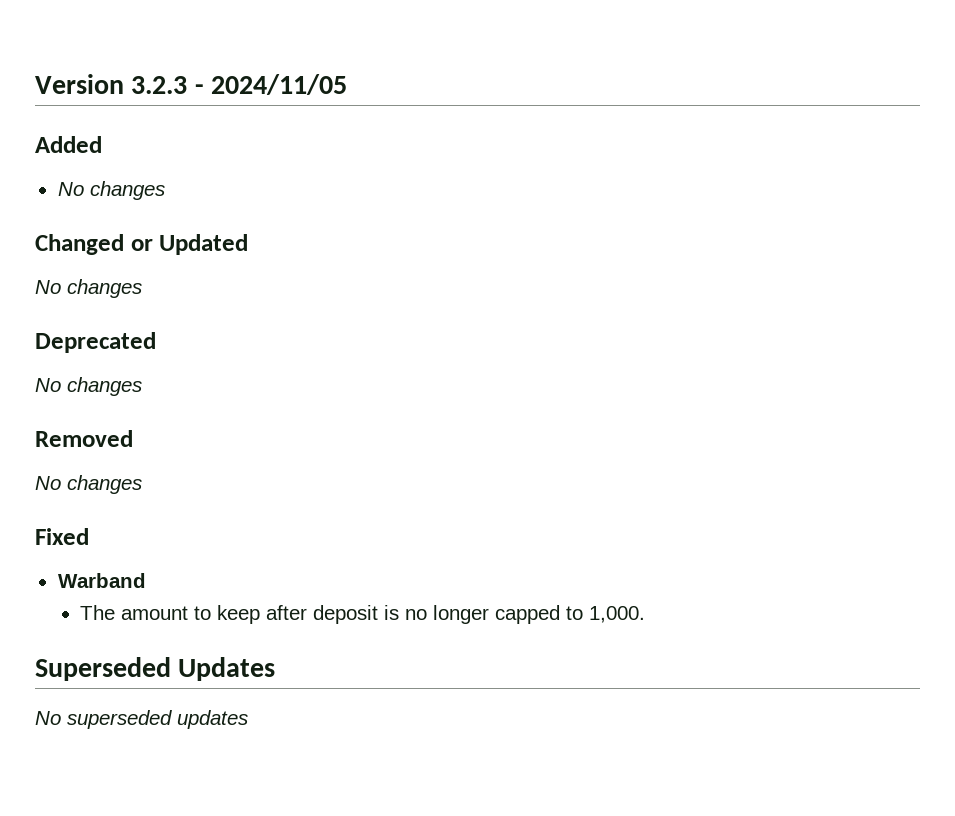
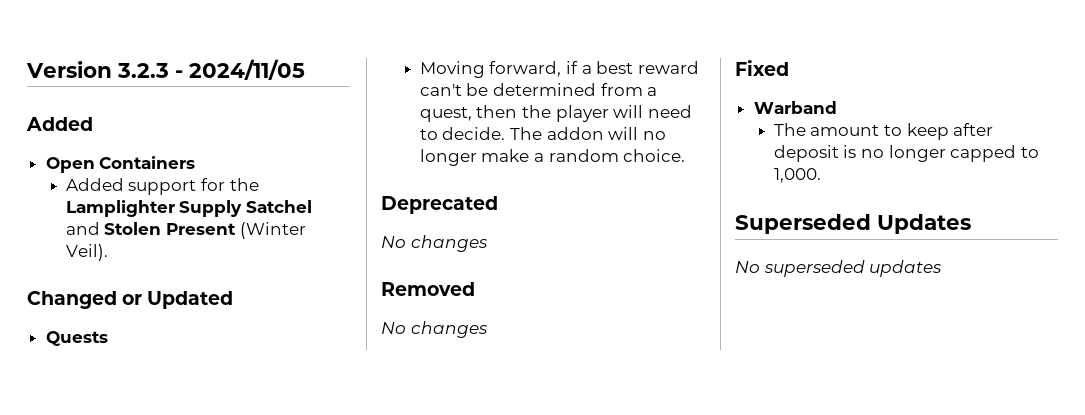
  Version 3.2.3 - 2024/11/05
  Added
- No changes
+ Open Containers
+ Added support for the Lamplighter Supply Satchel and Stolen Present (Winter Veil).
  Changed or Updated
- No changes
+ Quests
+ Moving forward, if a best reward can't be determined from a quest, then the player will need to decide. The addon will no longer make a random choice.

